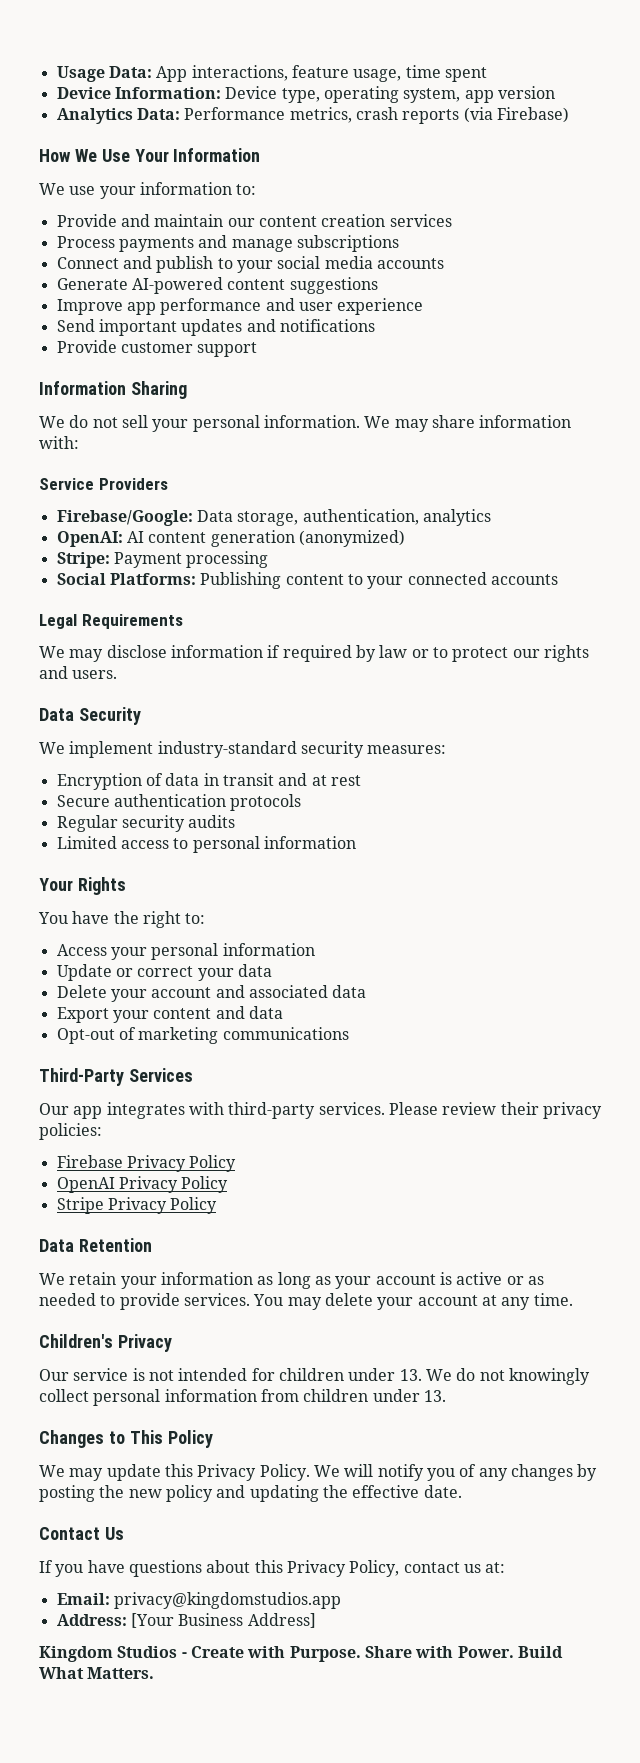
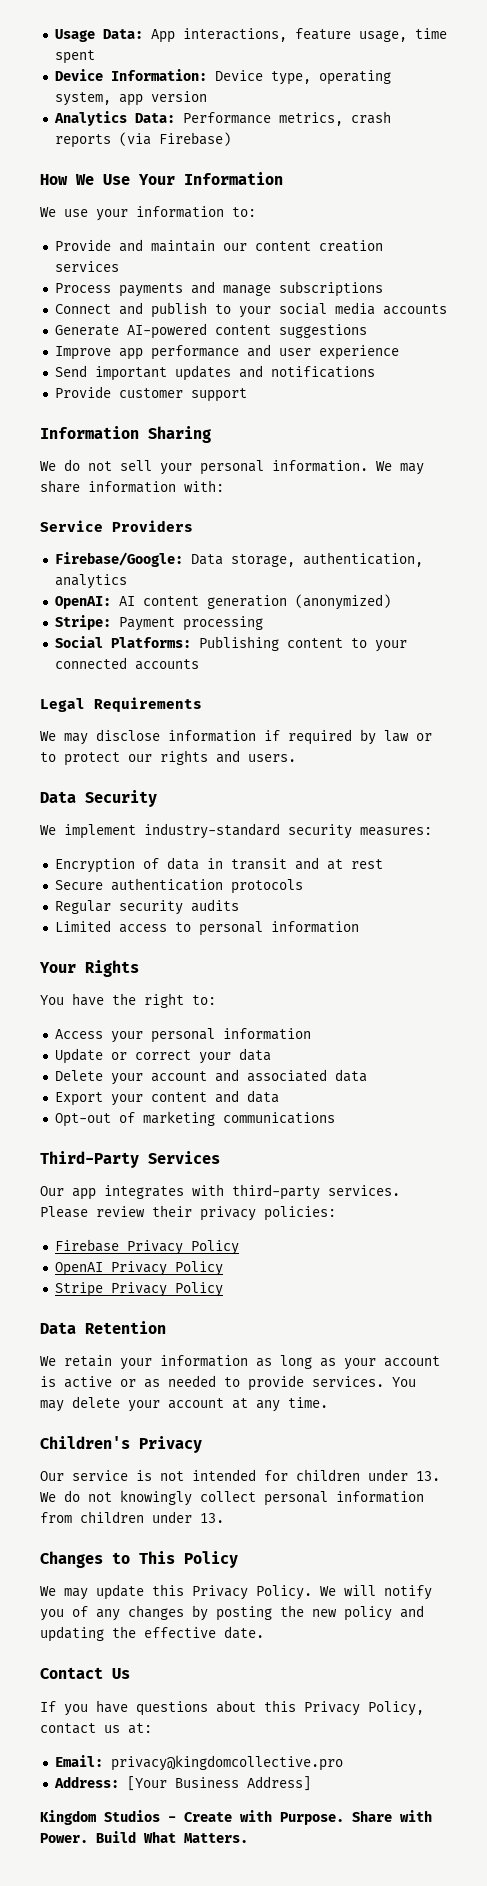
- Email: privacy@kingdomstudios.app
+ Email: privacy@kingdomcollective.pro

